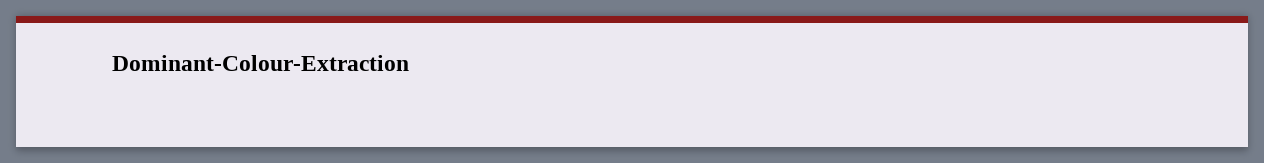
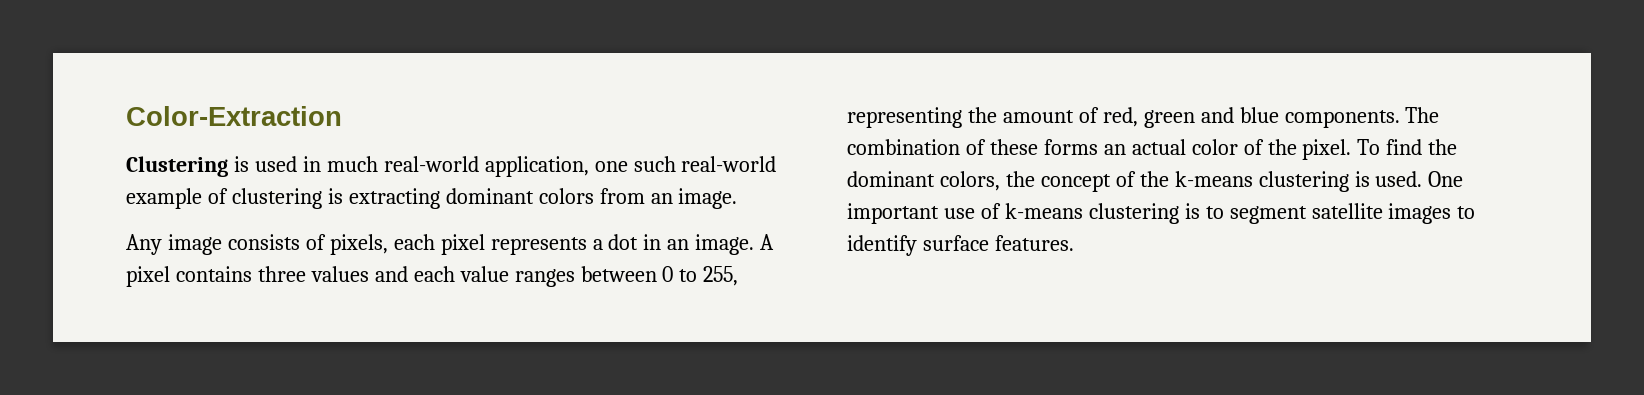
- Dominant-Colour-Extraction
+ Color-Extraction
+ Clustering is used in much real-world application, one such real-world example of clustering is extracting dominant colors from an image.
+ Any image consists of pixels, each pixel represents a dot in an image. A pixel contains three values and each value ranges between 0 to 255, representing the amount of red, green and blue components. The combination of these forms an actual color of the pixel. To find the dominant colors, the concept of the k-means clustering is used. One important use of k-means clustering is to segment satellite images to identify surface features.

